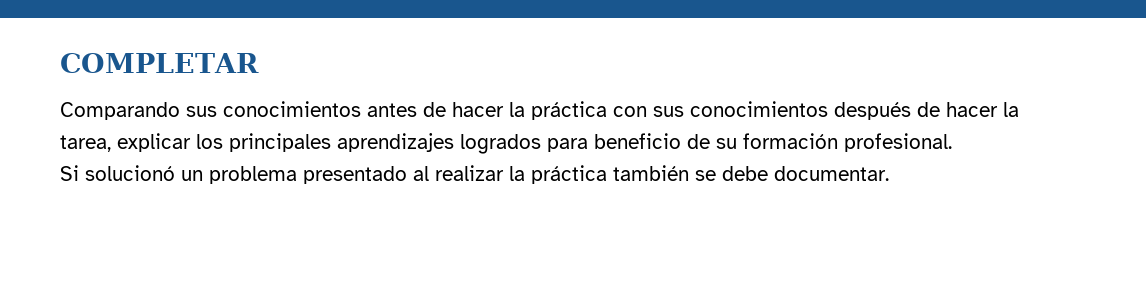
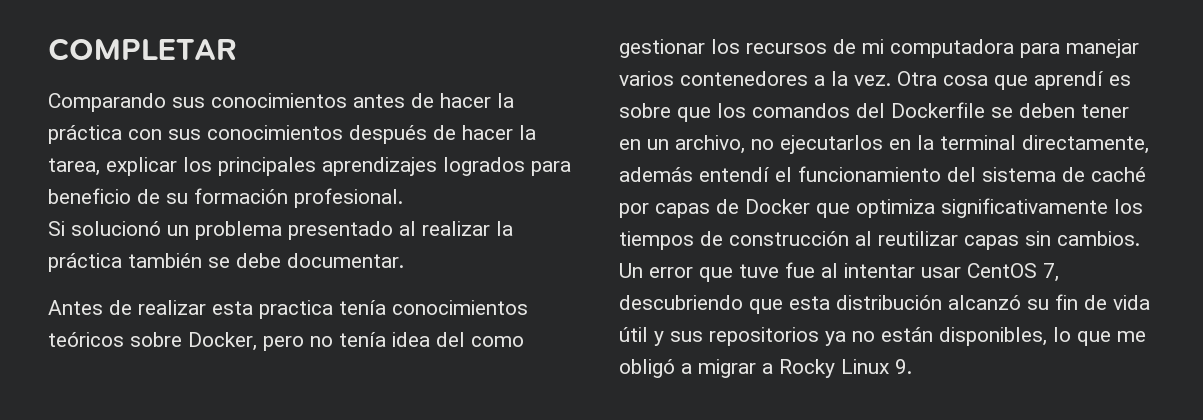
+ Antes de realizar esta practica tenía conocimientos teóricos sobre Docker, pero no tenía idea del como gestionar los recursos de mi computadora para manejar varios contenedores a la vez. Otra cosa que aprendí es sobre que los comandos del Dockerfile se deben tener en un archivo, no ejecutarlos en la terminal directamente, además entendí el funcionamiento del sistema de caché por capas de Docker que optimiza significativamente los tiempos de construcción al reutilizar capas sin cambios. Un error que tuve fue al intentar usar CentOS 7, descubriendo que esta distribución alcanzó su fin de vida útil y sus repositorios ya no están disponibles, lo que me obligó a migrar a Rocky Linux 9.

